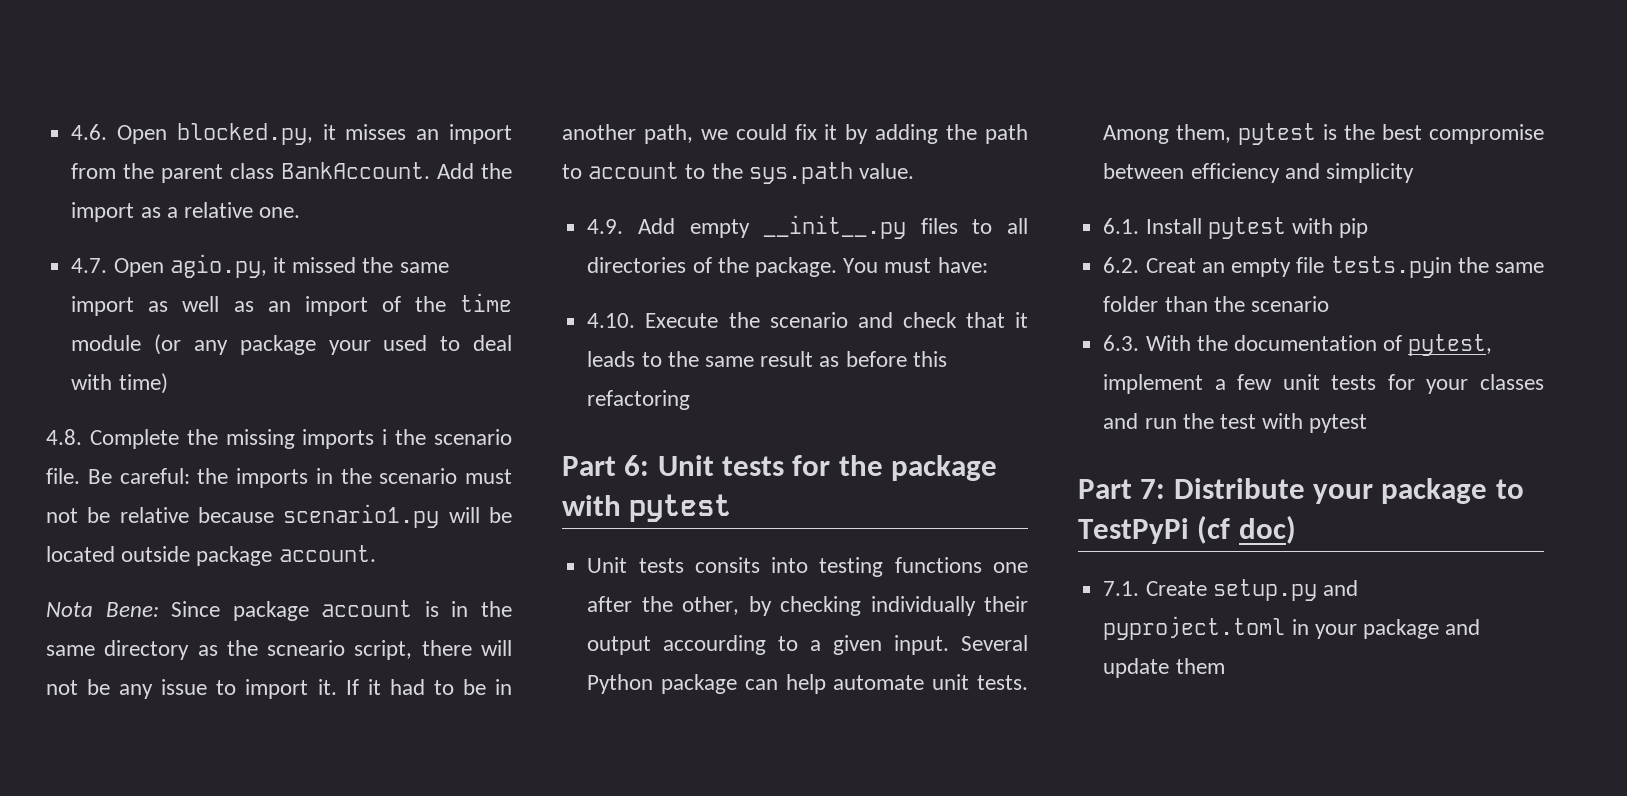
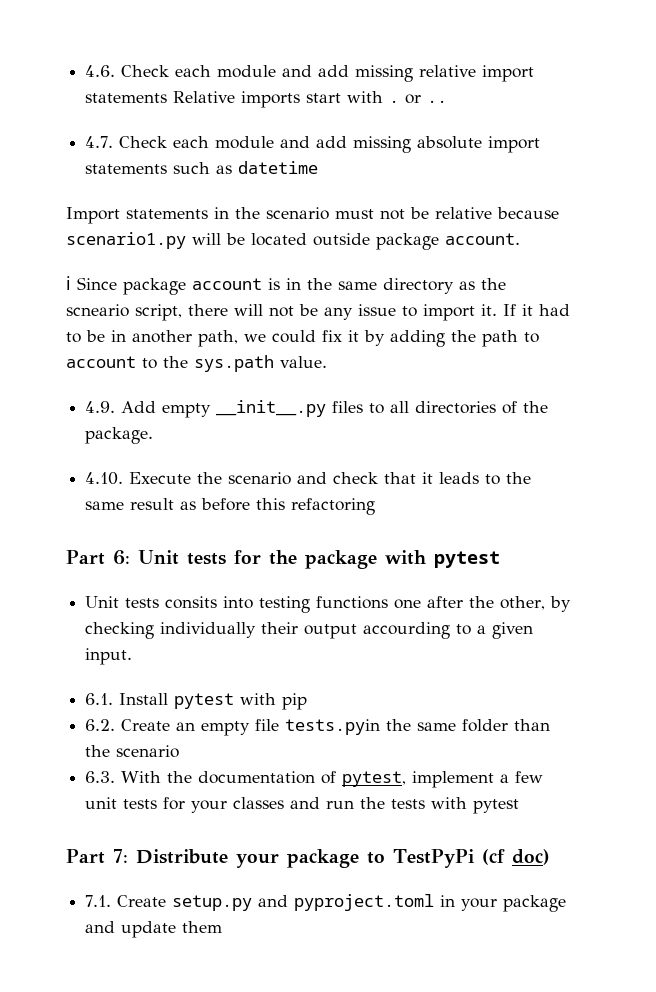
- 4.6. Open blocked.py, it misses an import from the parent class BankAccount. Add the import as a relative one.
- 4.7. Open agio.py, it missed the same import as well as an import of the time module (or any package your used to deal with time)
- 4.8. Complete the missing imports i the scenario file. Be careful: the imports in the scenario must not be relative because scenario1.py will be located outside package account.
+ 4.6. Check each module and add missing relative import statements Relative imports start with . or ..
+ 4.7. Check each module and add missing absolute import statements such as datetime
+ Import statements in the scenario must not be relative because scenario1.py will be located outside package account.
- Nota Bene: Since package account is in the same directory as the scneario script, there will not be any issue to import it.
+ ℹ Since package account is in the same directory as the scneario script, there will not be any issue to import it.
- You must have:
- Several Python package can help automate unit tests. Among them, pytest is the best compromise between efficiency and simplicity
- 6.2. Creat an empty file tests.pyin the same folder than the scenario
+ 6.2. Create an empty file tests.pyin the same folder than the scenario
- 6.3. With the documentation of pytest, implement a few unit tests for your classes and run the test with pytest
+ 6.3. With the documentation of pytest, implement a few unit tests for your classes and run the tests with pytest

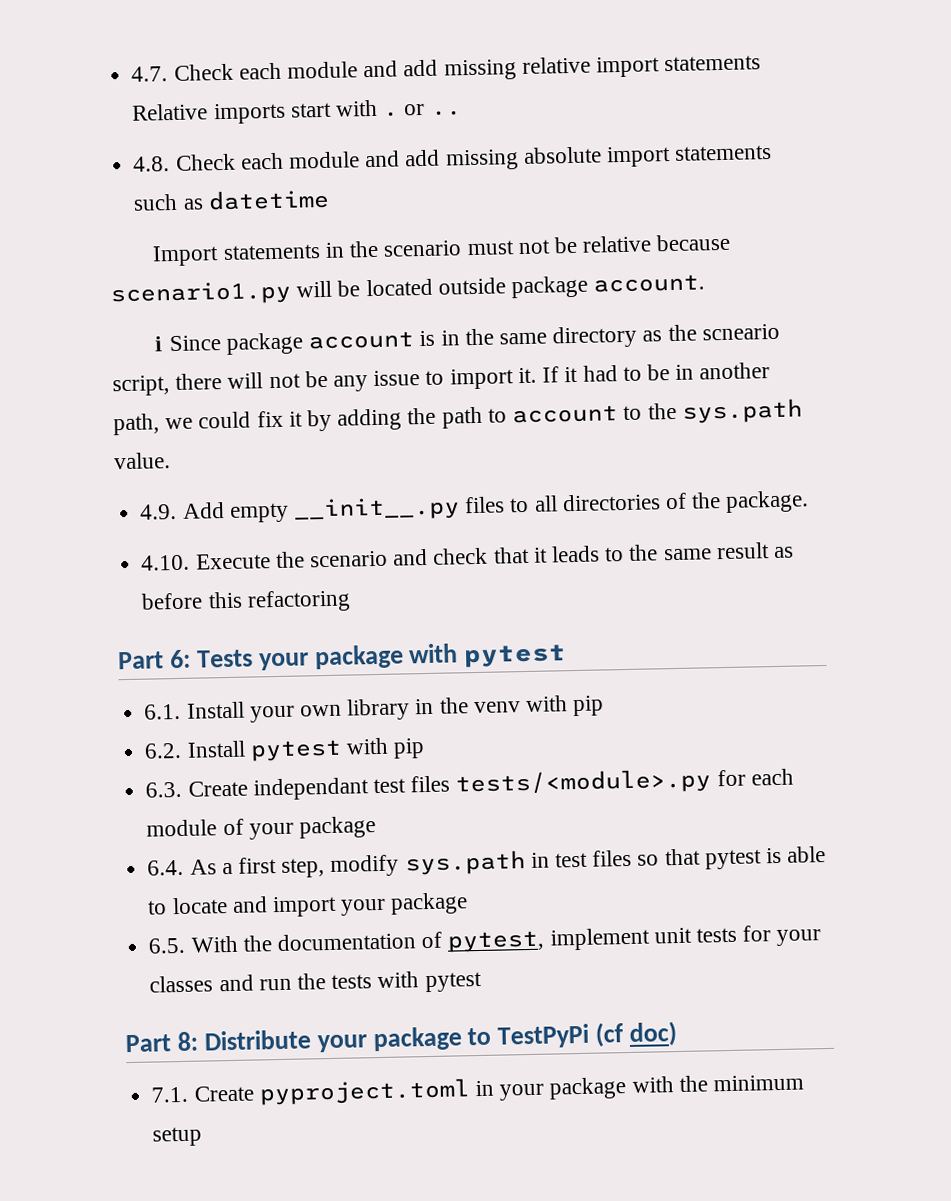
- 4.6. Check each module and add missing relative import statements Relative imports start with . or ..
+ 4.7. Check each module and add missing relative import statements Relative imports start with . or ..
- 4.7. Check each module and add missing absolute import statements such as datetime
+ 4.8. Check each module and add missing absolute import statements such as datetime
- Part 6: Unit tests for the package with pytest
+ Part 6: Tests your package with pytest
- Unit tests consits into testing functions one after the other, by checking individually their output accourding to a given input.
- 6.1. Install pytest with pip
- 6.2. Create an empty file tests.pyin the same folder than the scenario
- 6.3. With the documentation of pytest, implement a few unit tests for your classes and run the tests with pytest
+ 6.1. Install your own library in the venv with pip
+ 6.2. Install pytest with pip
+ 6.3. Create independant test files tests/<module>.py for each module of your package
+ 6.4. As a first step, modify sys.path in test files so that pytest is able to locate and import your package
+ 6.5. With the documentation of pytest, implement unit tests for your classes and run the tests with pytest
- Part 7: Distribute your package to TestPyPi (cf doc)
+ Part 8: Distribute your package to TestPyPi (cf doc)
- 7.1. Create setup.py and pyproject.toml in your package and update them
+ 7.1. Create pyproject.toml in your package with the minimum setup

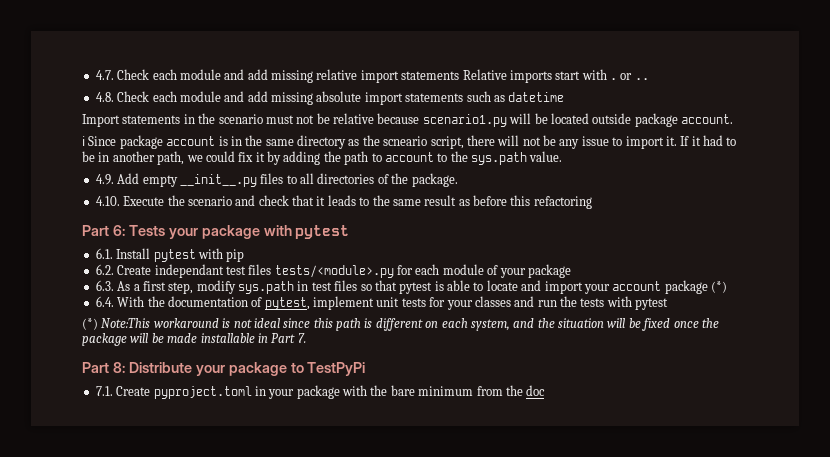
- 6.1. Install your own library in the venv with pip
- 6.2. Install pytest with pip
- 6.3. Create independant test files tests/<module>.py for each module of your package
+ 6.1. Install pytest with pip
+ 6.2. Create independant test files tests/<module>.py for each module of your package
- 6.4. As a first step, modify sys.path in test files so that pytest is able to locate and import your package
- 6.5. With the documentation of pytest, implement unit tests for your classes and run the tests with pytest
+ 6.3. As a first step, modify sys.path in test files so that pytest is able to locate and import your account package (*)
+ 6.4. With the documentation of pytest, implement unit tests for your classes and run the tests with pytest
+ (*) Note:This workaround is not ideal since this path is different on each system, and the situation will be fixed once the package will be made installable in Part 7.
- Part 8: Distribute your package to TestPyPi (cf doc)
+ Part 8: Distribute your package to TestPyPi
- 7.1. Create pyproject.toml in your package with the minimum setup
+ 7.1. Create pyproject.toml in your package with the bare minimum from the doc

